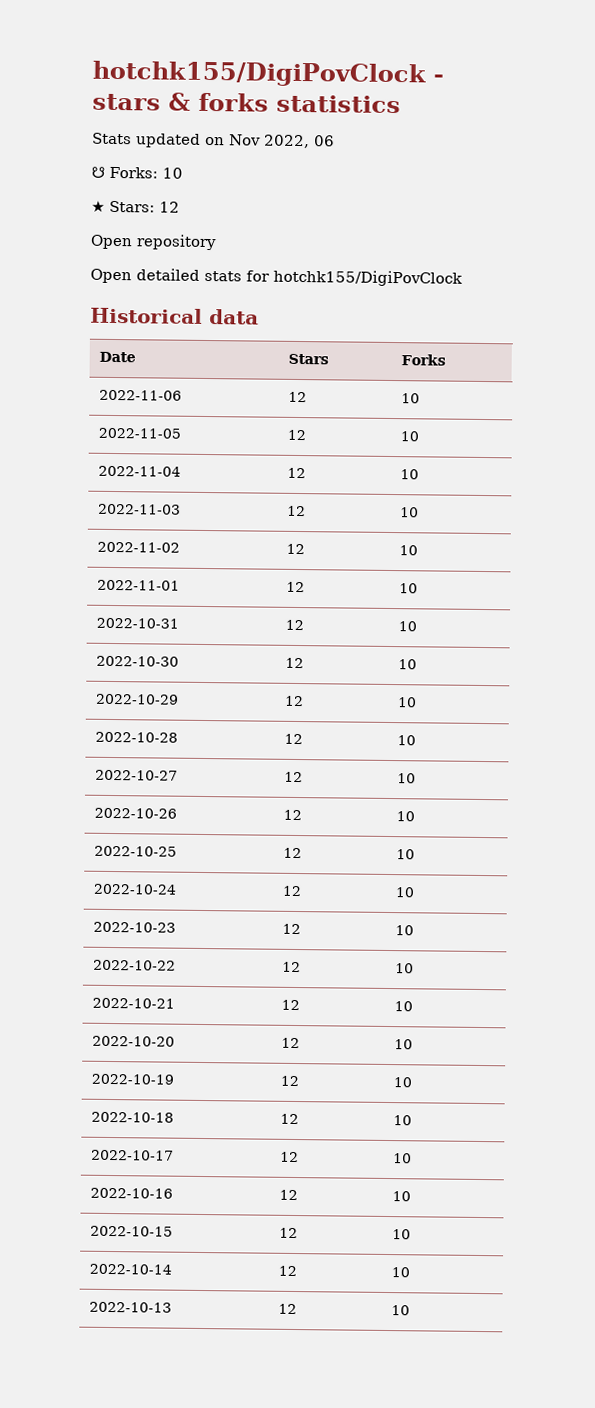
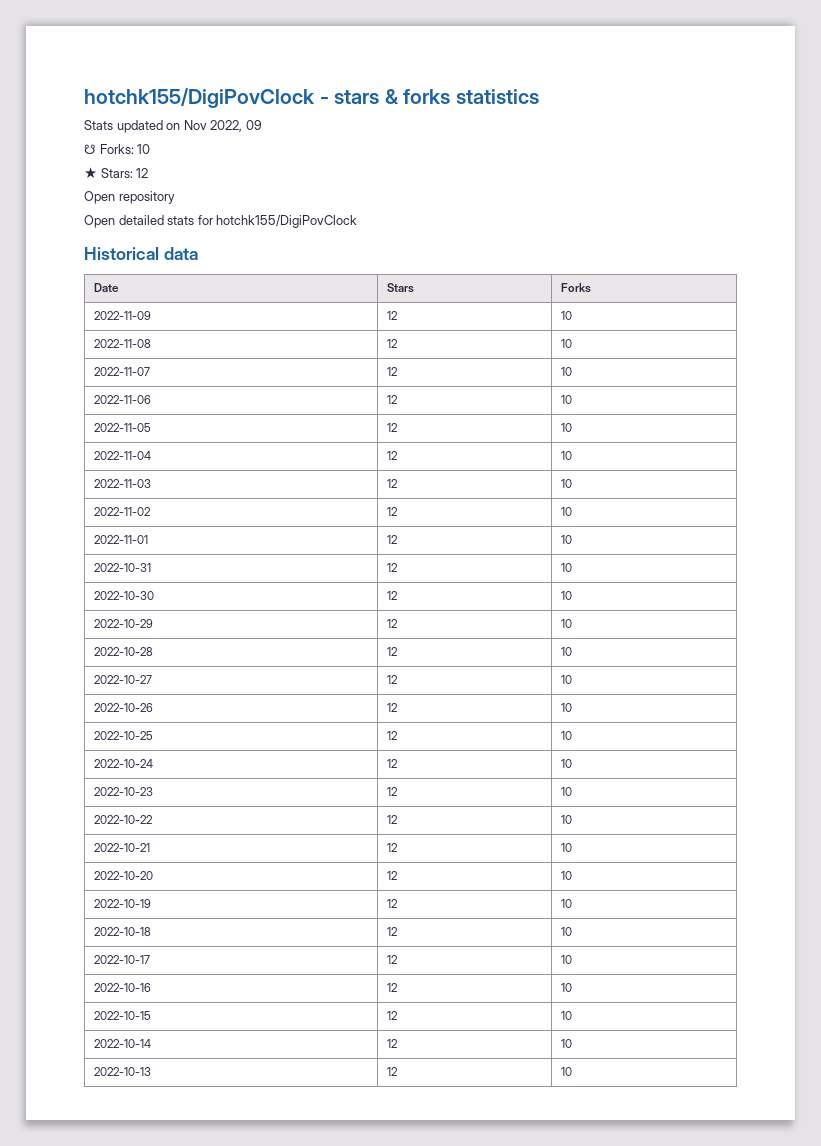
- Stats updated on Nov 2022, 06
+ Stats updated on Nov 2022, 09
+ 2022-11-09 | 12 | 10
+ 2022-11-08 | 12 | 10
+ 2022-11-07 | 12 | 10

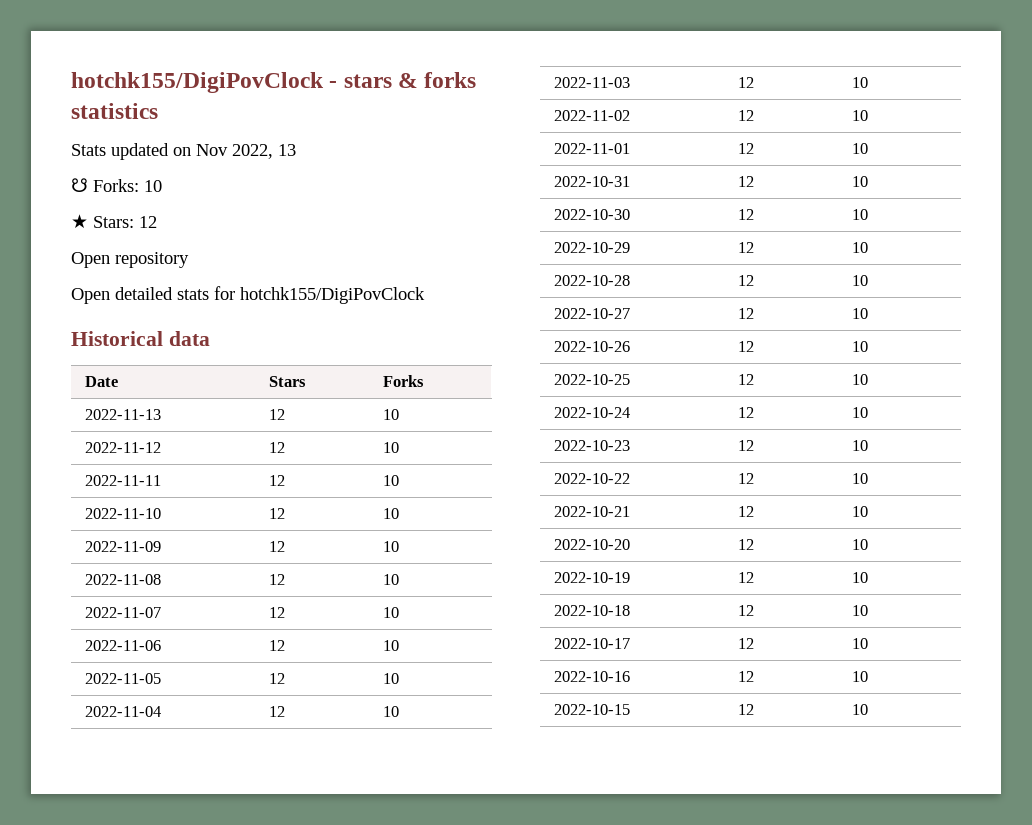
- Stats updated on Nov 2022, 09
+ Stats updated on Nov 2022, 13
+ 2022-11-13 | 12 | 10
+ 2022-11-12 | 12 | 10
+ 2022-11-11 | 12 | 10
+ 2022-11-10 | 12 | 10
- 2022-10-14 | 12 | 10
- 2022-10-13 | 12 | 10

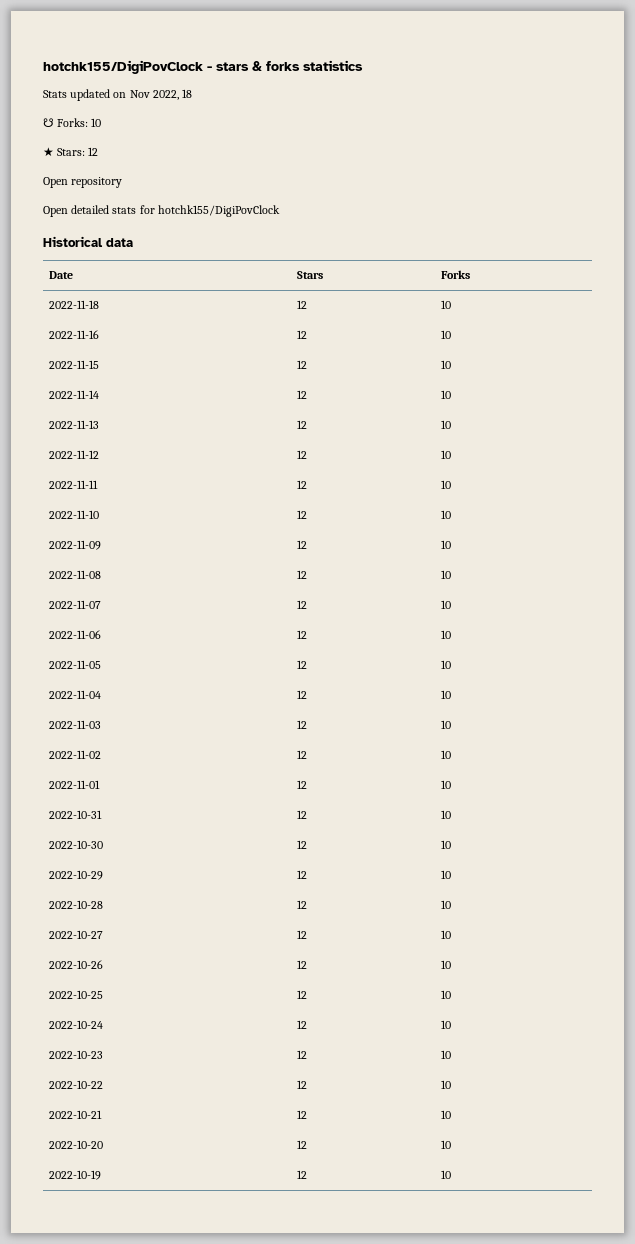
- Stats updated on Nov 2022, 13
+ Stats updated on Nov 2022, 18
+ 2022-11-18 | 12 | 10
+ 2022-11-16 | 12 | 10
+ 2022-11-15 | 12 | 10
+ 2022-11-14 | 12 | 10
- 2022-10-18 | 12 | 10
- 2022-10-17 | 12 | 10
- 2022-10-16 | 12 | 10
- 2022-10-15 | 12 | 10

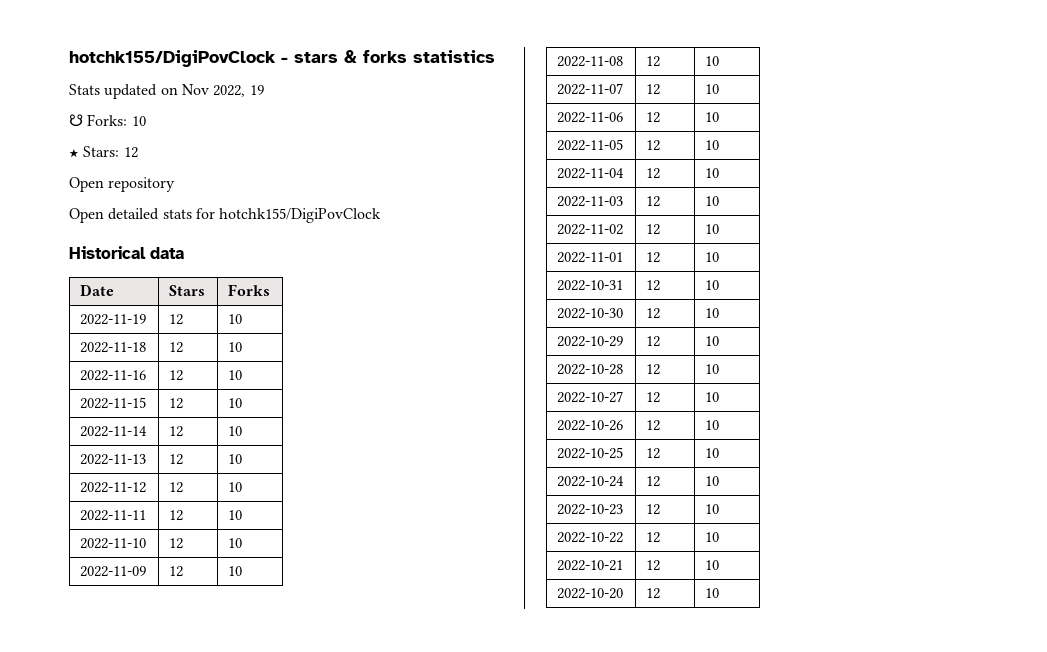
- Stats updated on Nov 2022, 18
+ Stats updated on Nov 2022, 19
+ 2022-11-19 | 12 | 10
- 2022-10-19 | 12 | 10

